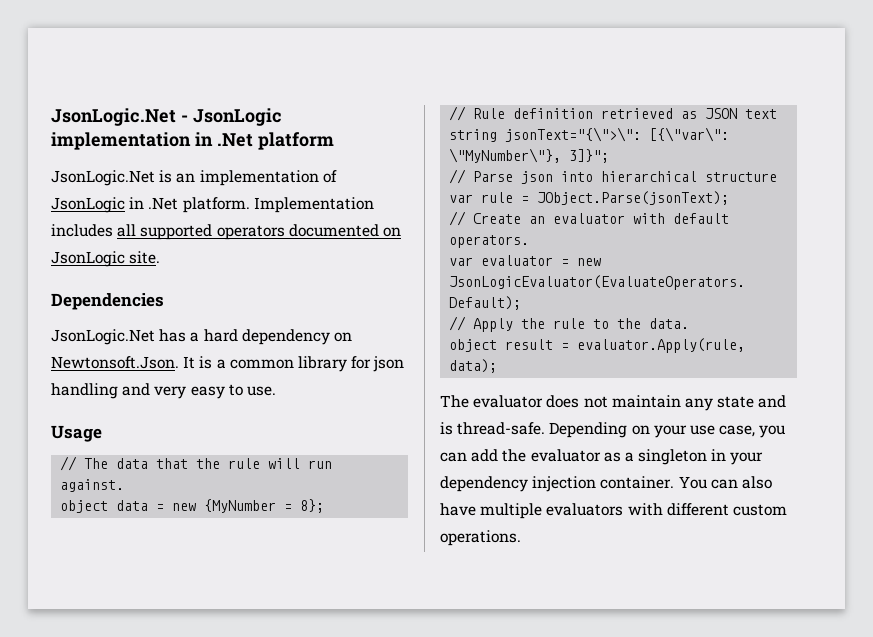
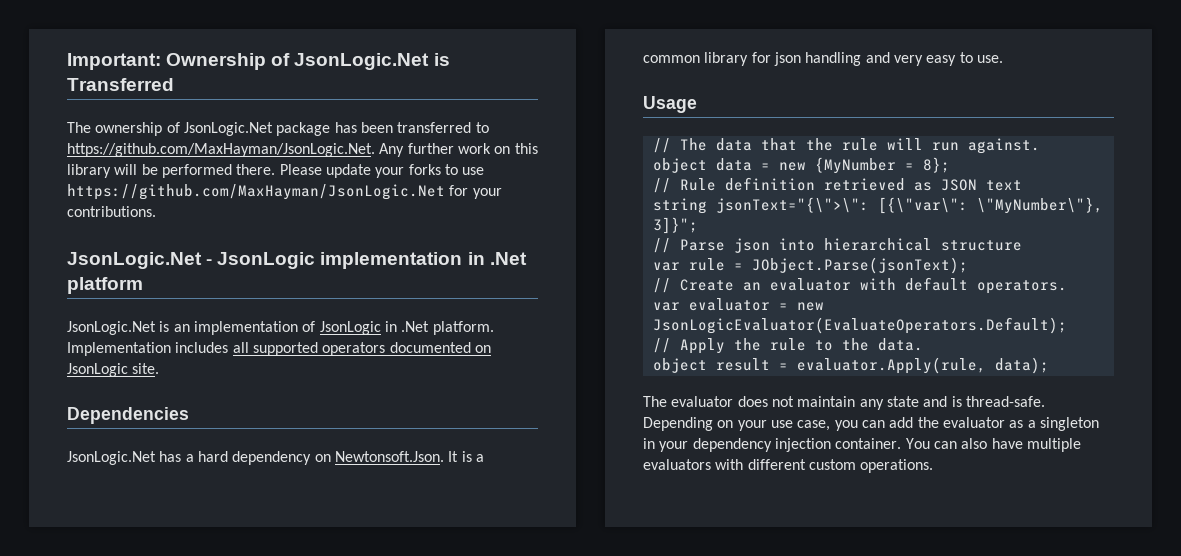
+ Important: Ownership of JsonLogic.Net is Transferred
+ The ownership of JsonLogic.Net package has been transferred to https://github.com/MaxHayman/JsonLogic.Net. Any further work on this library will be performed there. Please update your forks to use https://github.com/MaxHayman/JsonLogic.Net for your contributions.

